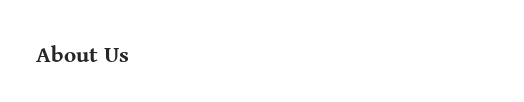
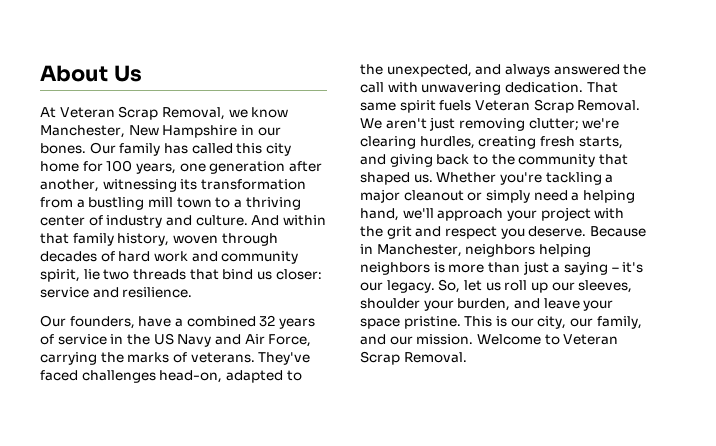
+ At Veteran Scrap Removal, we know Manchester, New Hampshire in our bones. Our family has called this city home for 100 years, one generation after another, witnessing its transformation from a bustling mill town to a thriving center of industry and culture. And within that family history, woven through decades of hard work and community spirit, lie two threads that bind us closer: service and resilience.
+ Our founders, have a combined 32 years of service in the US Navy and Air Force, carrying the marks of veterans. They've faced challenges head-on, adapted to the unexpected, and always answered the call with unwavering dedication. That same spirit fuels Veteran Scrap Removal. We aren't just removing clutter; we're clearing hurdles, creating fresh starts, and giving back to the community that shaped us. Whether you're tackling a major cleanout or simply need a helping hand, we'll approach your project with the grit and respect you deserve. Because in Manchester, neighbors helping neighbors is more than just a saying – it's our legacy. So, let us roll up our sleeves, shoulder your burden, and leave your space pristine. This is our city, our family, and our mission. Welcome to Veteran Scrap Removal.

